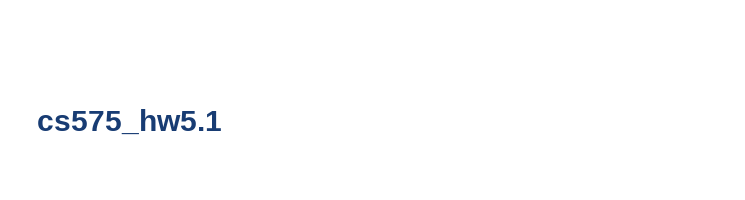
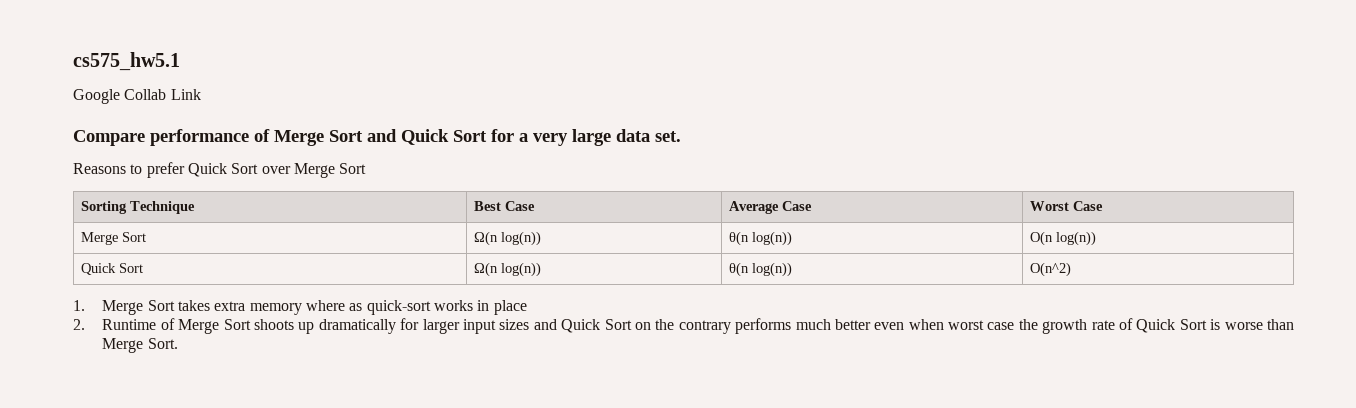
+ Google Collab Link
+ Compare performance of Merge Sort and Quick Sort for a very large data set.
+ Reasons to prefer Quick Sort over Merge Sort
+ Sorting Technique | Best Case | Average Case | Worst Case
+ Merge Sort | Ω(n log(n)) | θ(n log(n)) | O(n log(n))
+ Quick Sort | Ω(n log(n)) | θ(n log(n)) | O(n^2)
+ 1. Merge Sort takes extra memory where as quick-sort works in place
+ 2. Runtime of Merge Sort shoots up dramatically for larger input sizes and Quick Sort on the contrary performs much better even when worst case the growth rate of Quick Sort is worse than Merge Sort.

